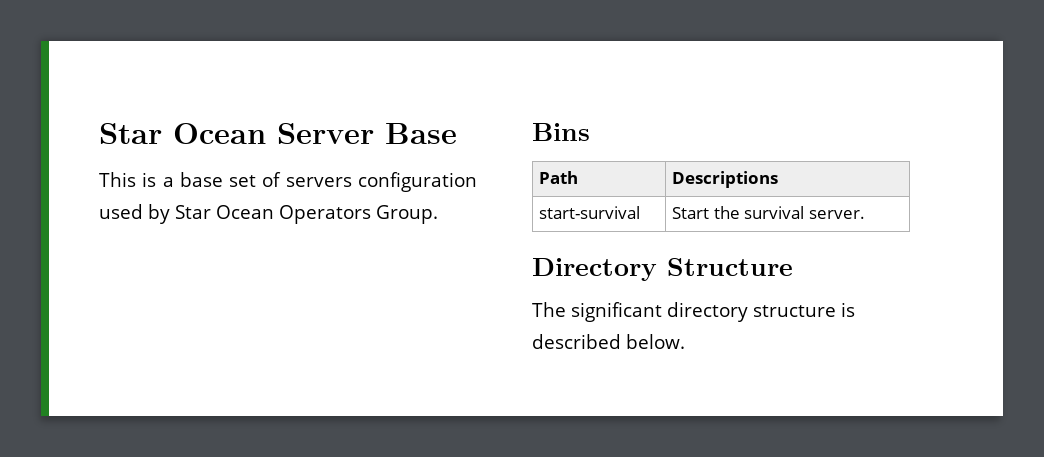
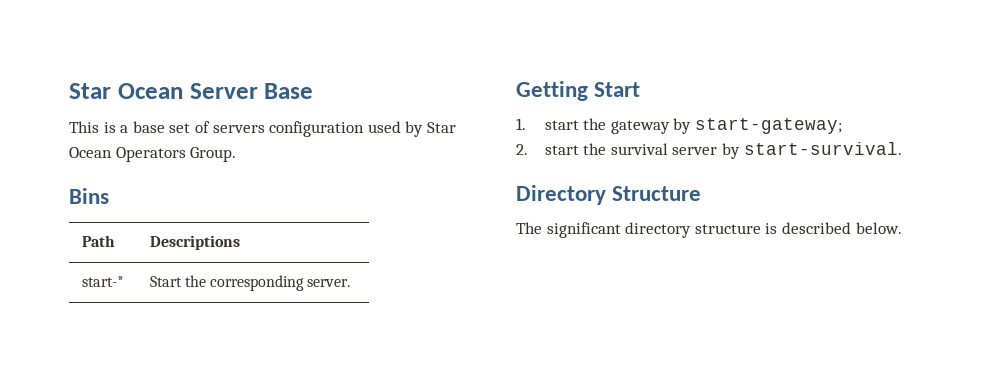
- start-survival | Start the survival server.
+ start-* | Start the corresponding server.
+ Getting Start
+ 1. start the gateway by start-gateway;
+ 2. start the survival server by start-survival.

